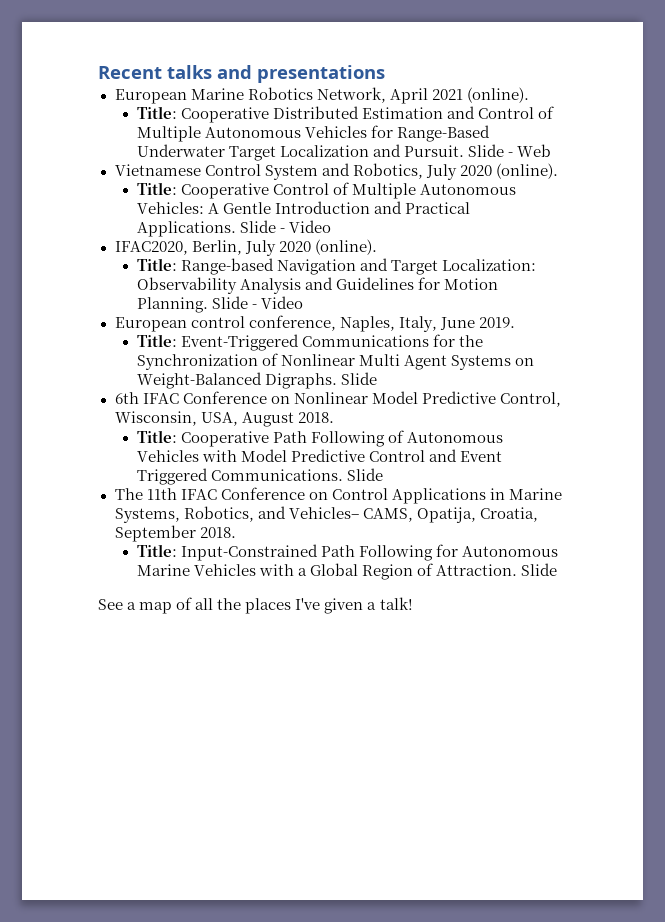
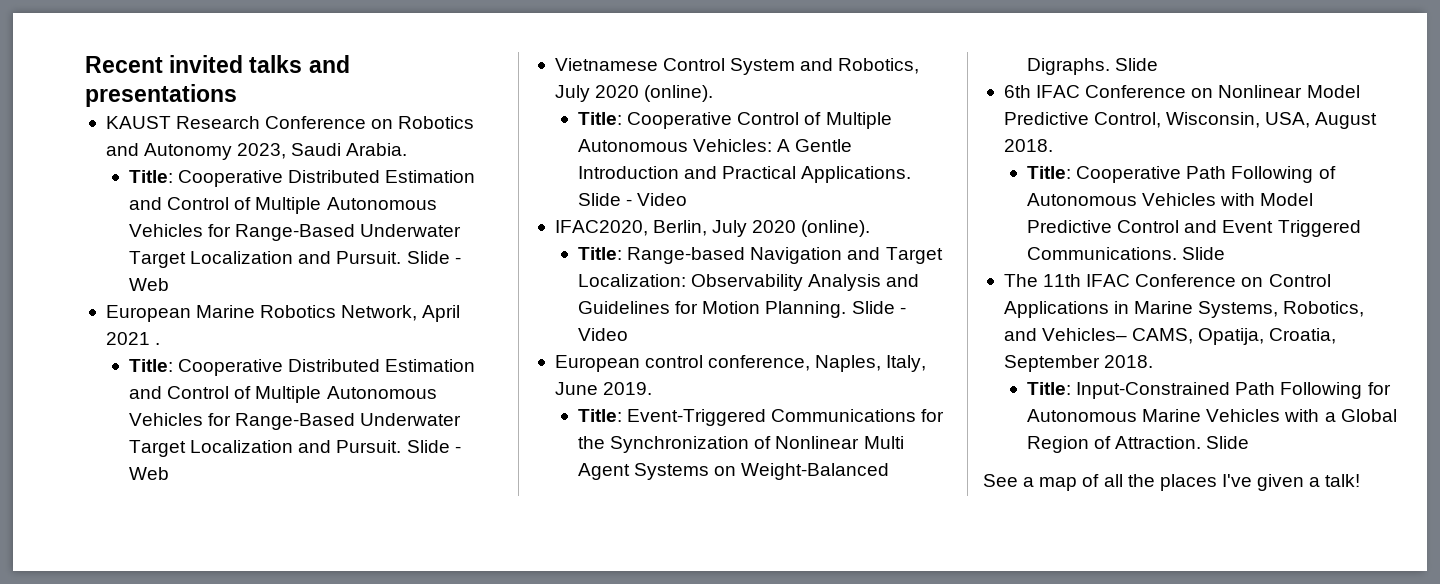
- Recent talks and presentations
+ Recent invited talks and presentations
+ KAUST Research Conference on Robotics and Autonomy 2023, Saudi Arabia.
+ Title: Cooperative Distributed Estimation and Control of Multiple Autonomous Vehicles for Range-Based Underwater Target Localization and Pursuit. Slide - Web
- European Marine Robotics Network, April 2021 (online).
+ European Marine Robotics Network, April 2021 .

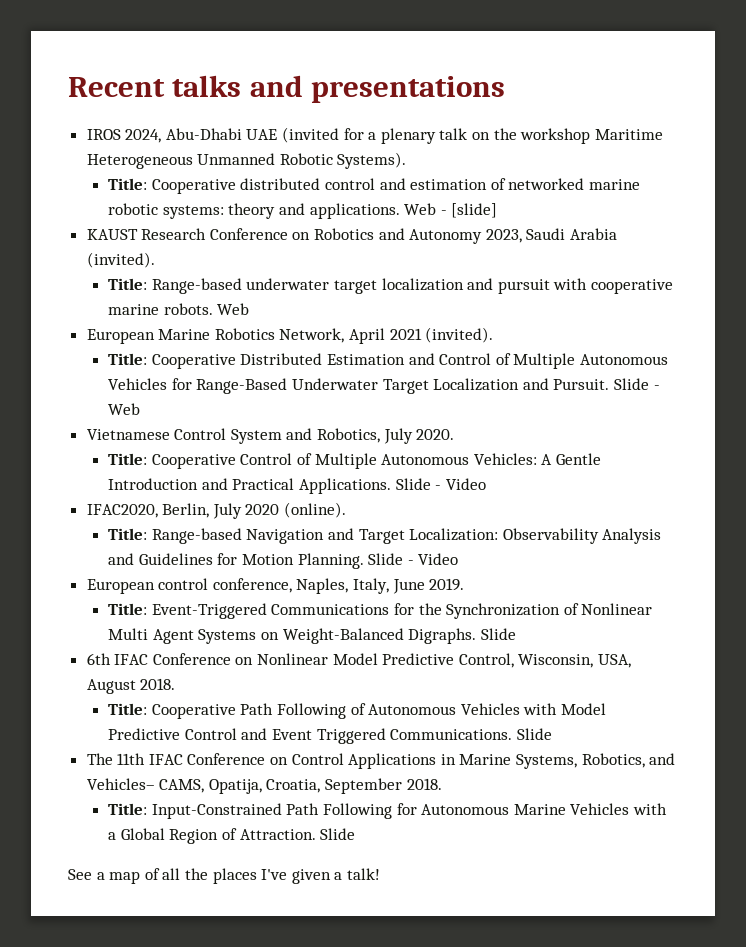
- Recent invited talks and presentations
+ Recent talks and presentations
+ IROS 2024, Abu-Dhabi UAE (invited for a plenary talk on the workshop Maritime Heterogeneous Unmanned Robotic Systems).
+ Title: Cooperative distributed control and estimation of networked marine robotic systems: theory and applications. Web - [slide]
- KAUST Research Conference on Robotics and Autonomy 2023, Saudi Arabia.
- Title: Cooperative Distributed Estimation and Control of Multiple Autonomous Vehicles for Range-Based Underwater Target Localization and Pursuit. Slide - Web
+ KAUST Research Conference on Robotics and Autonomy 2023, Saudi Arabia (invited).
+ Title: Range-based underwater target localization and pursuit with cooperative marine robots. Web
- European Marine Robotics Network, April 2021 .
+ European Marine Robotics Network, April 2021 (invited).
- Vietnamese Control System and Robotics, July 2020 (online).
+ Vietnamese Control System and Robotics, July 2020.

